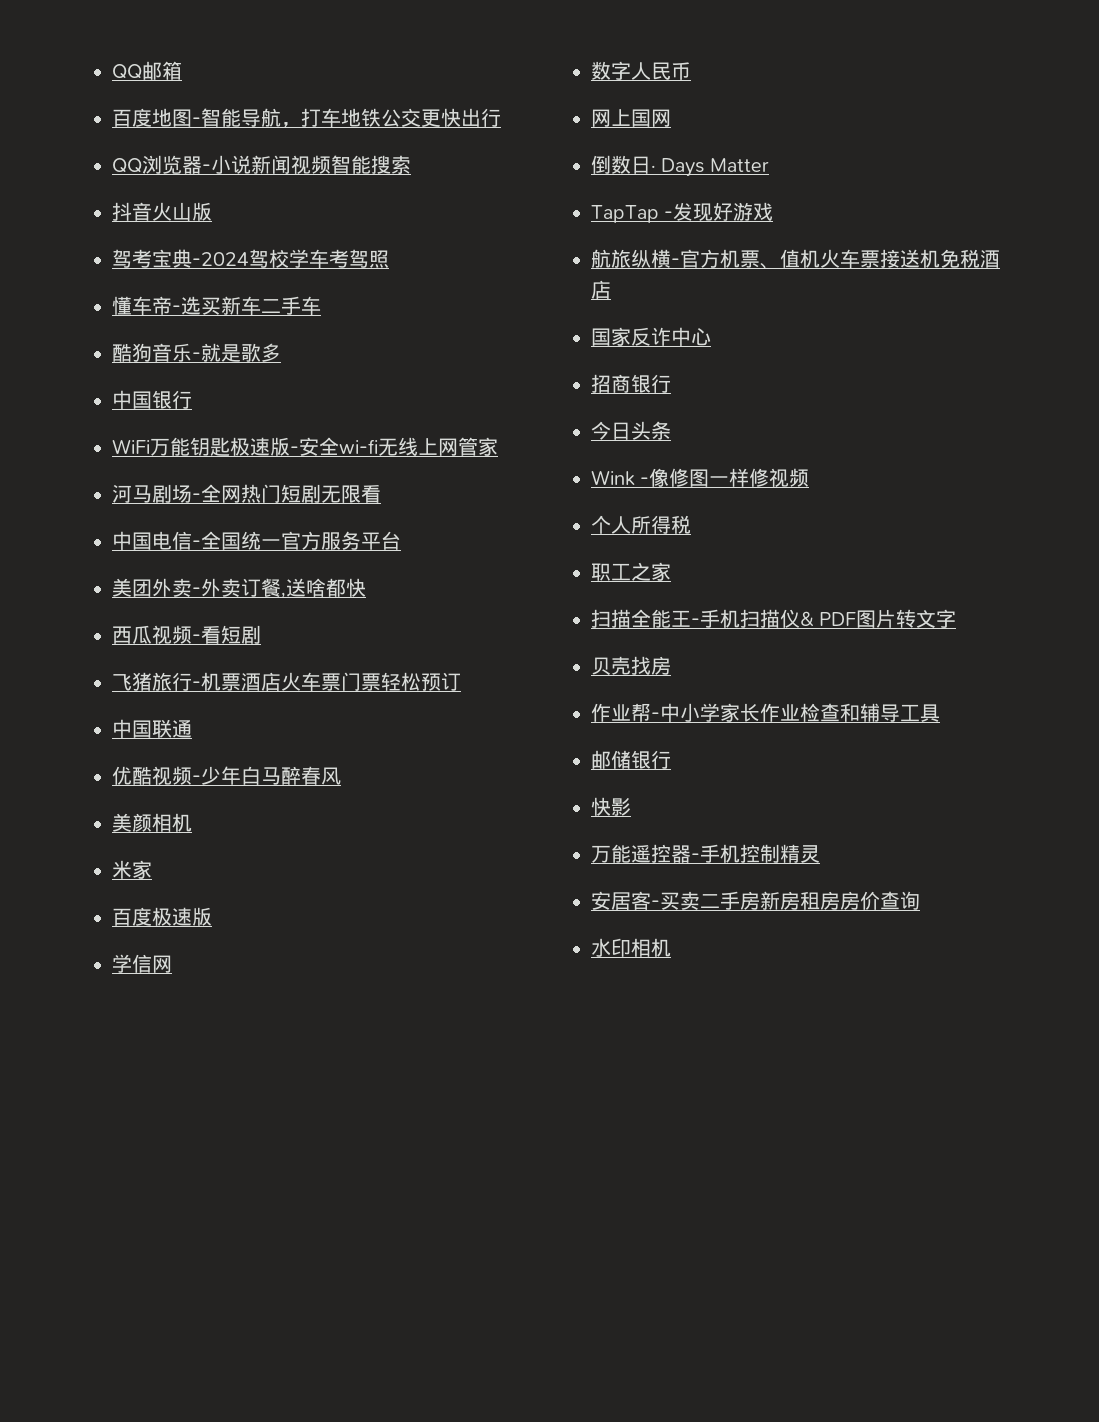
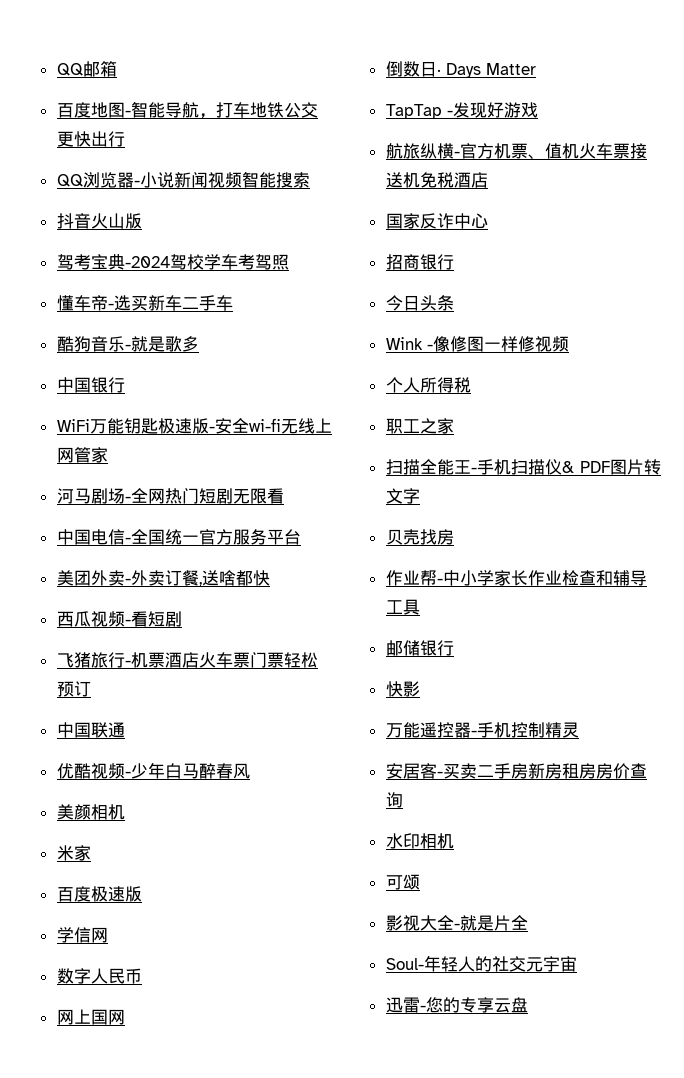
+ 可颂
+ 影视大全-就是片全
+ Soul-年轻人的社交元宇宙
+ 迅雷-您的专享云盘

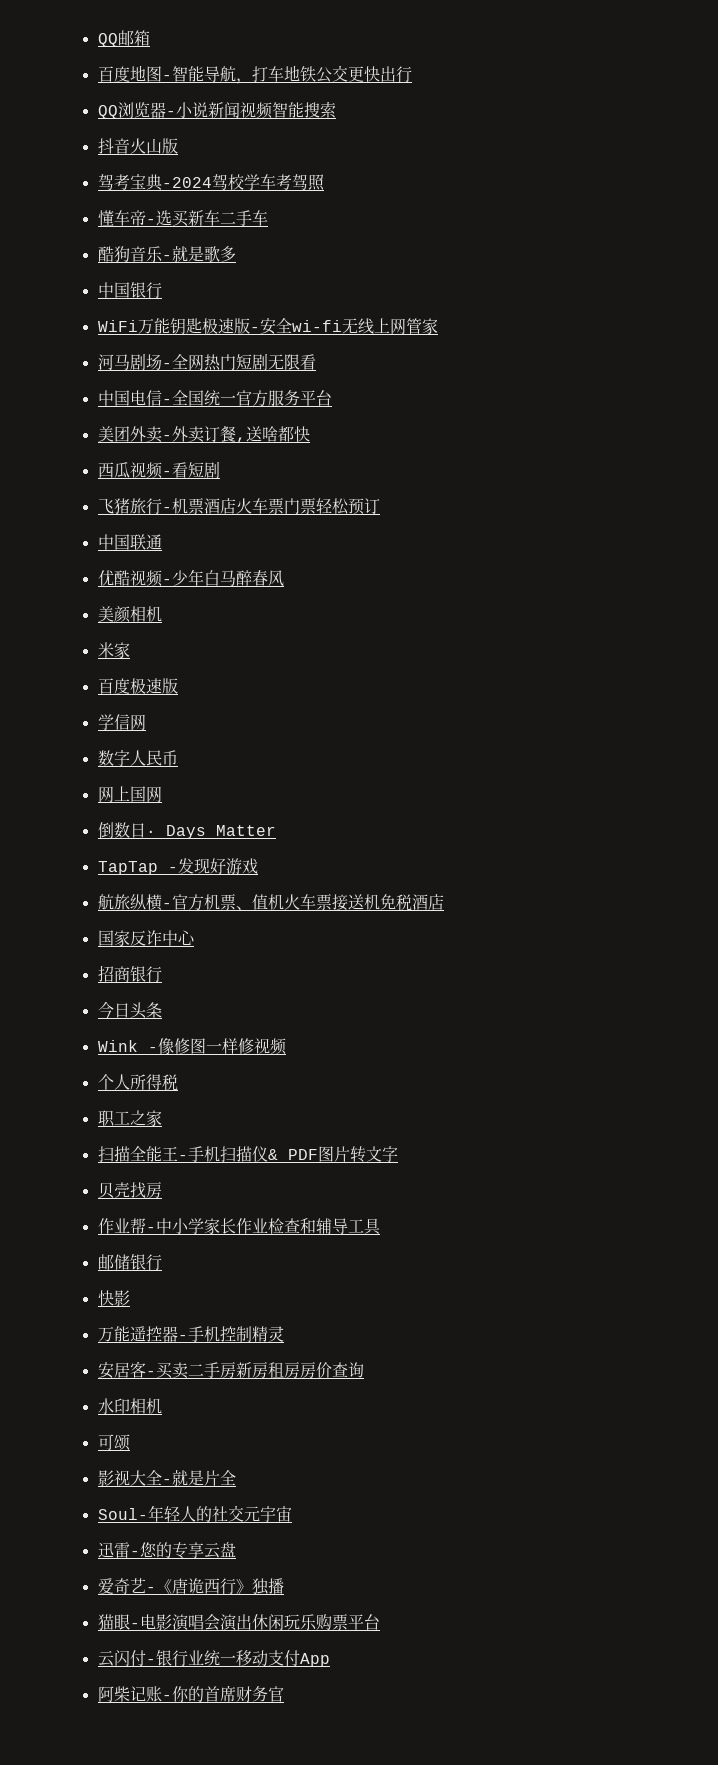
+ 爱奇艺-《唐诡西行》独播
+ 猫眼-电影演唱会演出休闲玩乐购票平台
+ 云闪付-银行业统一移动支付App
+ 阿柴记账-你的首席财务官

